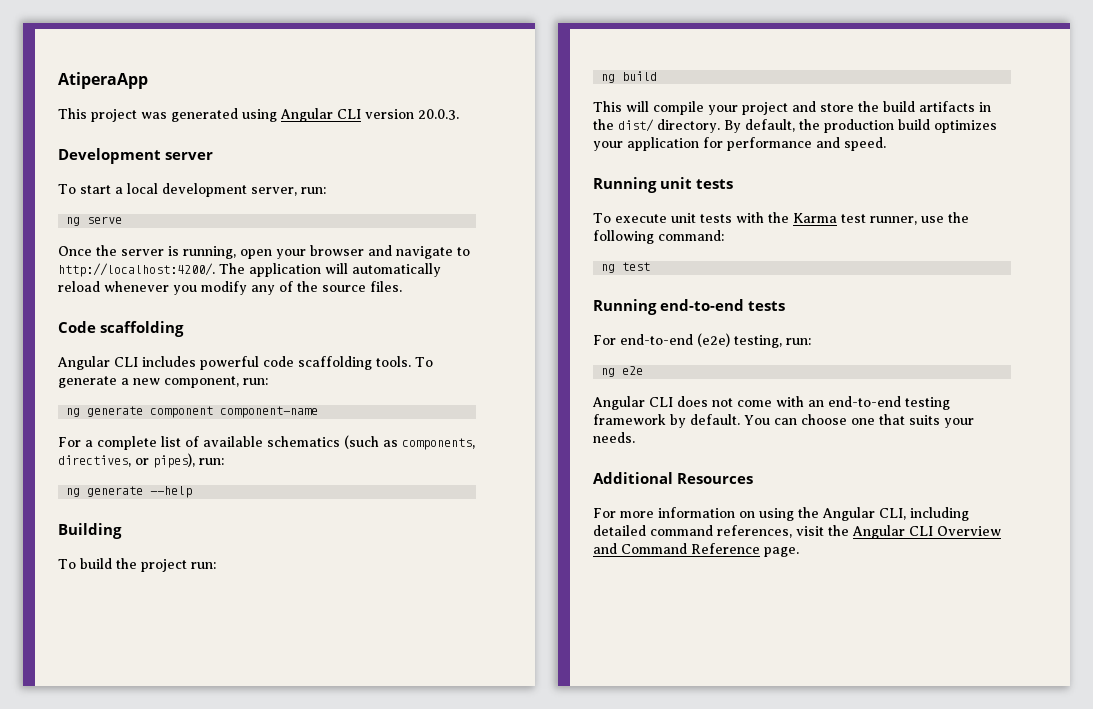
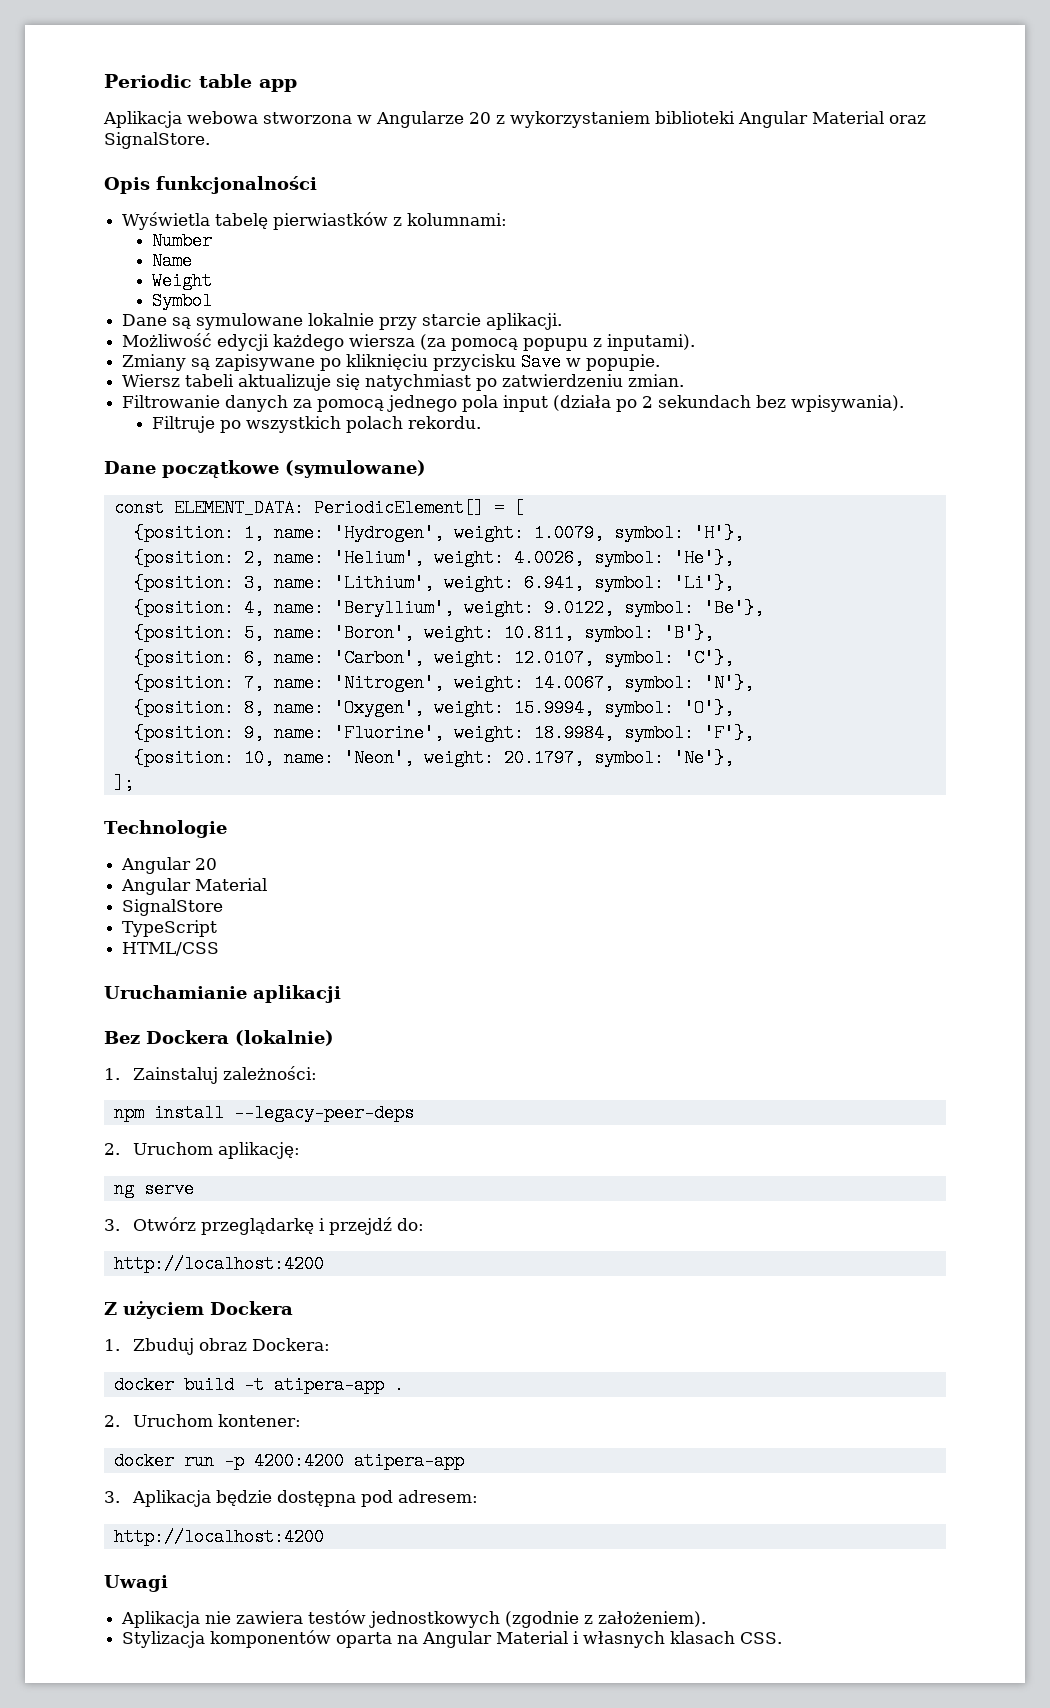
- AtiperaApp
- This project was generated using Angular CLI version 20.0.3.
- Development server
- To start a local development server, run:
+ Periodic table app
+ Aplikacja webowa stworzona w Angularze 20 z wykorzystaniem biblioteki Angular Material oraz SignalStore.
+ Opis funkcjonalności
+ Wyświetla tabelę pierwiastków z kolumnami:
+ Number
+ Name
+ Weight
+ Symbol
+ Dane są symulowane lokalnie przy starcie aplikacji.
+ Możliwość edycji każdego wiersza (za pomocą popupu z inputami).
+ Zmiany są zapisywane po kliknięciu przycisku Save w popupie.
+ Wiersz tabeli aktualizuje się natychmiast po zatwierdzeniu zmian.
+ Filtrowanie danych za pomocą jednego pola input (działa po 2 sekundach bez wpisywania).
+ Filtruje po wszystkich polach rekordu.
+ Dane początkowe (symulowane)
+ const ELEMENT_DATA: PeriodicElement[] = [
+ {position: 1, name: 'Hydrogen', weight: 1.0079, symbol: 'H'},
+ {position: 2, name: 'Helium', weight: 4.0026, symbol: 'He'},
+ {position: 3, name: 'Lithium', weight: 6.941, symbol: 'Li'},
+ {position: 4, name: 'Beryllium', weight: 9.0122, symbol: 'Be'},
+ {position: 5, name: 'Boron', weight: 10.811, symbol: 'B'},
+ {position: 6, name: 'Carbon', weight: 12.0107, symbol: 'C'},
+ {position: 7, name: 'Nitrogen', weight: 14.0067, symbol: 'N'},
+ {position: 8, name: 'Oxygen', weight: 15.9994, symbol: 'O'},
+ {position: 9, name: 'Fluorine', weight: 18.9984, symbol: 'F'},
+ {position: 10, name: 'Neon', weight: 20.1797, symbol: 'Ne'},
+ ];
+ Technologie
+ Angular 20
+ Angular Material
+ SignalStore
+ TypeScript
+ HTML/CSS
+ Uruchamianie aplikacji
+ Bez Dockera (lokalnie)
+ 1. Zainstaluj zależności:
+ npm install --legacy-peer-deps
+ 2. Uruchom aplikację:
  ng serve
- Once the server is running, open your browser and navigate to http://localhost:4200/. The application will automatically reload whenever you modify any of the source files.
- Code scaffolding
- Angular CLI includes powerful code scaffolding tools. To generate a new component, run:
- ng generate component component-name
- For a complete list of available schematics (such as components, directives, or pipes), run:
- ng generate --help
- Building
- To build the project run:
- ng build
- This will compile your project and store the build artifacts in the dist/ directory. By default, the production build optimizes your application for performance and speed.
- Running unit tests
- To execute unit tests with the Karma test runner, use the following command:
- ng test
- Running end-to-end tests
- For end-to-end (e2e) testing, run:
- ng e2e
- Angular CLI does not come with an end-to-end testing framework by default. You can choose one that suits your needs.
- Additional Resources
- For more information on using the Angular CLI, including detailed command references, visit the Angular CLI Overview and Command Reference page.
+ 3. Otwórz przeglądarkę i przejdź do:
+ http://localhost:4200
+ Z użyciem Dockera
+ 1. Zbuduj obraz Dockera:
+ docker build -t atipera-app .
+ 2. Uruchom kontener:
+ docker run -p 4200:4200 atipera-app
+ 3. Aplikacja będzie dostępna pod adresem:
+ http://localhost:4200
+ Uwagi
+ Aplikacja nie zawiera testów jednostkowych (zgodnie z założeniem).
+ Stylizacja komponentów oparta na Angular Material i własnych klasach CSS.

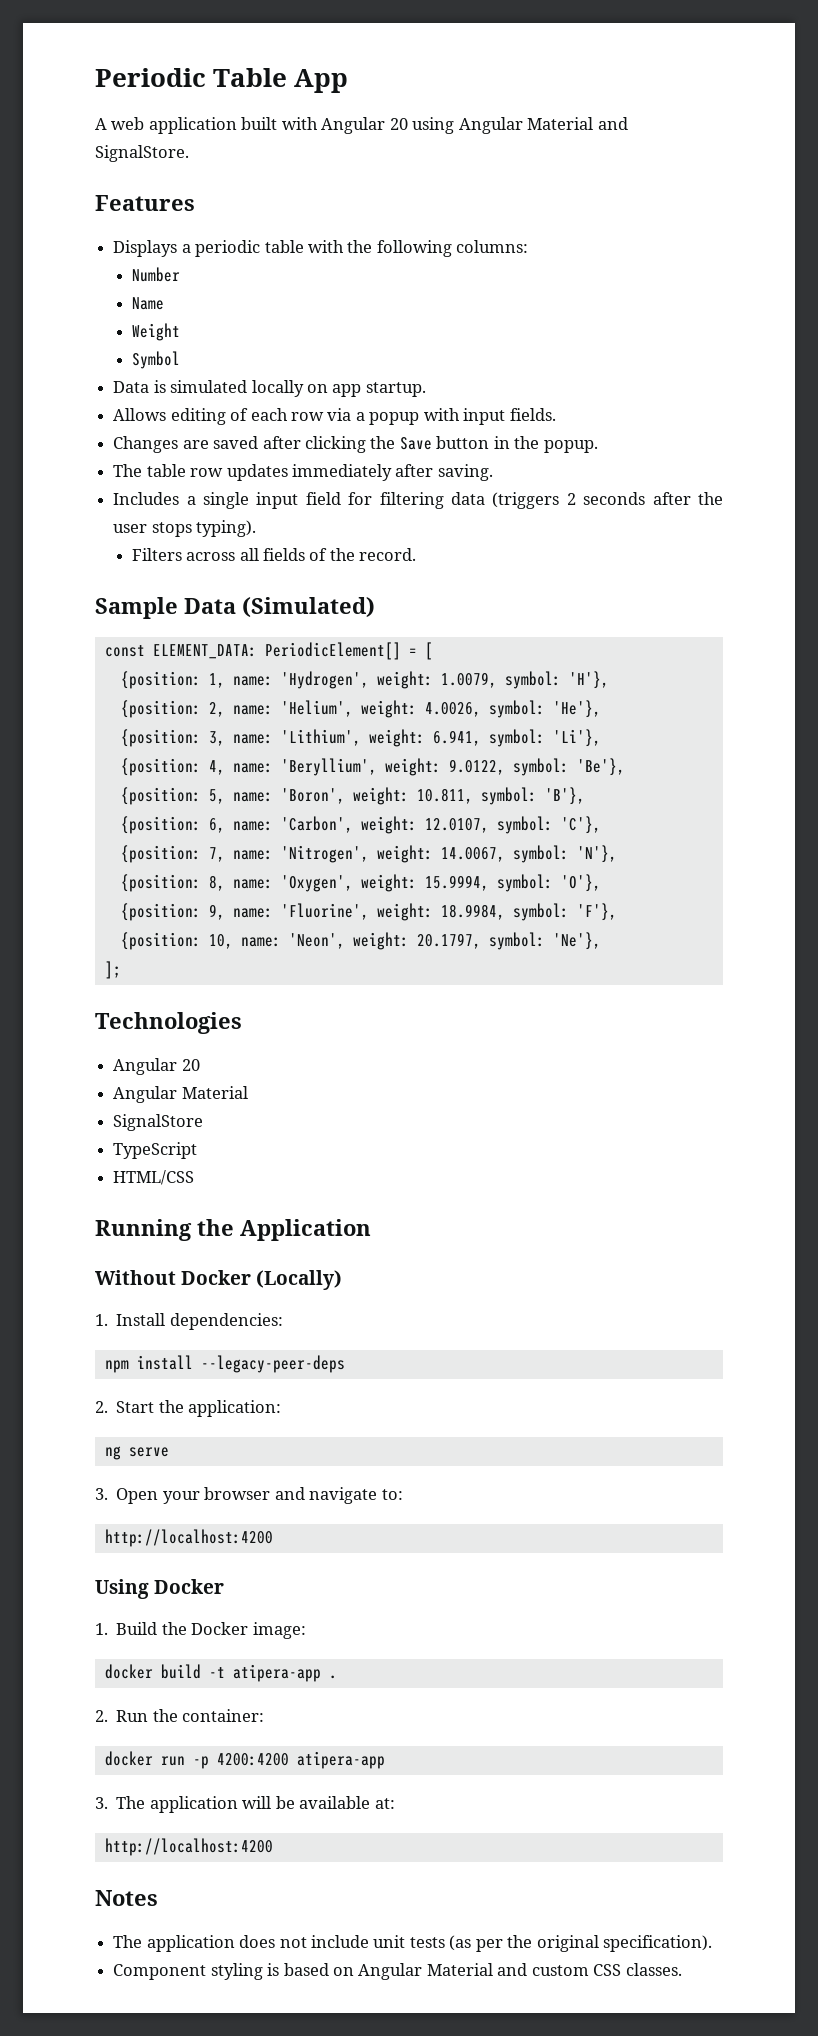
- Periodic table app
- Aplikacja webowa stworzona w Angularze 20 z wykorzystaniem biblioteki Angular Material oraz SignalStore.
+ Periodic Table App
+ A web application built with Angular 20 using Angular Material and SignalStore.
- Opis funkcjonalności
- Wyświetla tabelę pierwiastków z kolumnami:
+ Features
+ Displays a periodic table with the following columns:
  Number
  Name
  Weight
  Symbol
- Dane są symulowane lokalnie przy starcie aplikacji.
- Możliwość edycji każdego wiersza (za pomocą popupu z inputami).
- Zmiany są zapisywane po kliknięciu przycisku Save w popupie.
- Wiersz tabeli aktualizuje się natychmiast po zatwierdzeniu zmian.
- Filtrowanie danych za pomocą jednego pola input (działa po 2 sekundach bez wpisywania).
- Filtruje po wszystkich polach rekordu.
- Dane początkowe (symulowane)
+ Data is simulated locally on app startup.
+ Allows editing of each row via a popup with input fields.
+ Changes are saved after clicking the Save button in the popup.
+ The table row updates immediately after saving.
+ Includes a single input field for filtering data (triggers 2 seconds after the user stops typing).
+ Filters across all fields of the record.
+ Sample Data (Simulated)
- Technologie
+ Technologies
- Uruchamianie aplikacji
- Bez Dockera (lokalnie)
- 1. Zainstaluj zależności:
+ Running the Application
+ Without Docker (Locally)
+ 1. Install dependencies:
- 2. Uruchom aplikację:
+ 2. Start the application:
- 3. Otwórz przeglądarkę i przejdź do:
+ 3. Open your browser and navigate to:
  http://localhost:4200
- Z użyciem Dockera
- 1. Zbuduj obraz Dockera:
+ Using Docker
+ 1. Build the Docker image:
- 2. Uruchom kontener:
+ 2. Run the container:
- 3. Aplikacja będzie dostępna pod adresem:
+ 3. The application will be available at:
  http://localhost:4200
- Uwagi
- Aplikacja nie zawiera testów jednostkowych (zgodnie z założeniem).
- Stylizacja komponentów oparta na Angular Material i własnych klasach CSS.
+ Notes
+ The application does not include unit tests (as per the original specification).
+ Component styling is based on Angular Material and custom CSS classes.

